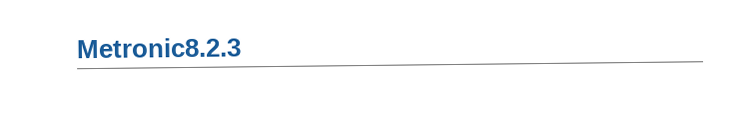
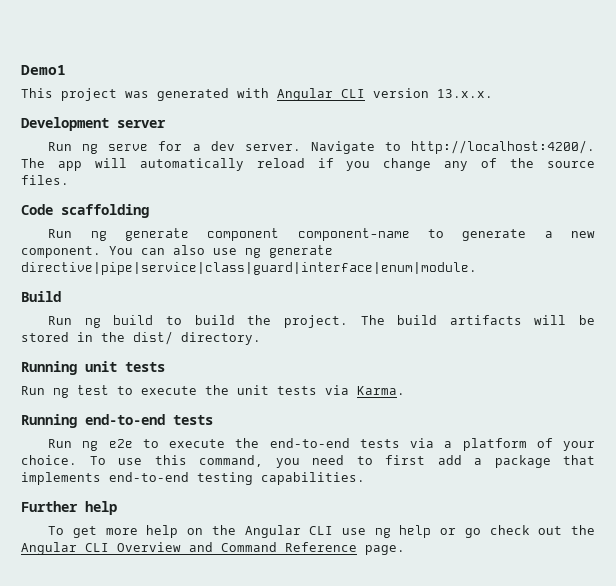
- Metronic8.2.3
+ Demo1
+ This project was generated with Angular CLI version 13.x.x.
+ Development server
+ Run ng serve for a dev server. Navigate to http://localhost:4200/. The app will automatically reload if you change any of the source files.
+ Code scaffolding
+ Run ng generate component component-name to generate a new component. You can also use ng generate directive|pipe|service|class|guard|interface|enum|module.
+ Build
+ Run ng build to build the project. The build artifacts will be stored in the dist/ directory.
+ Running unit tests
+ Run ng test to execute the unit tests via Karma.
+ Running end-to-end tests
+ Run ng e2e to execute the end-to-end tests via a platform of your choice. To use this command, you need to first add a package that implements end-to-end testing capabilities.
+ Further help
+ To get more help on the Angular CLI use ng help or go check out the Angular CLI Overview and Command Reference page.

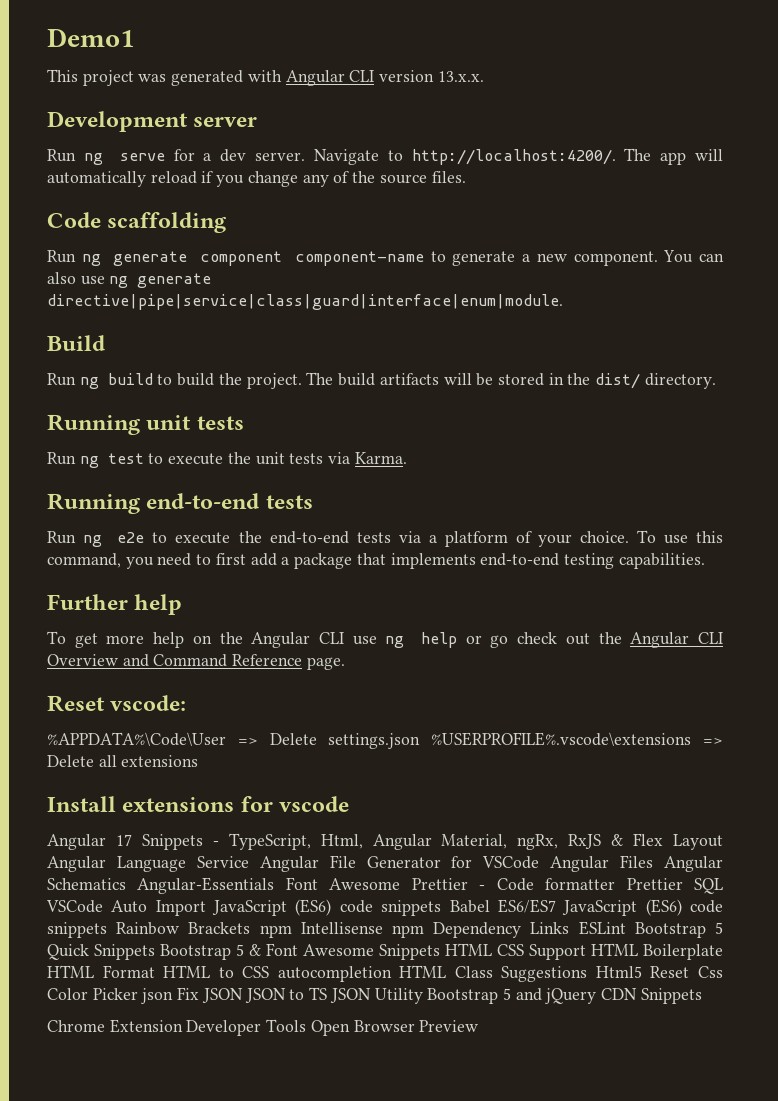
+ Reset vscode:
+ %APPDATA%\Code\User => Delete settings.json %USERPROFILE%.vscode\extensions => Delete all extensions
+ Install extensions for vscode
+ Angular 17 Snippets - TypeScript, Html, Angular Material, ngRx, RxJS & Flex Layout Angular Language Service Angular File Generator for VSCode Angular Files Angular Schematics Angular-Essentials Font Awesome Prettier - Code formatter Prettier SQL VSCode Auto Import JavaScript (ES6) code snippets Babel ES6/ES7 JavaScript (ES6) code snippets Rainbow Brackets npm Intellisense npm Dependency Links ESLint Bootstrap 5 Quick Snippets Bootstrap 5 & Font Awesome Snippets HTML CSS Support HTML Boilerplate HTML Format HTML to CSS autocompletion HTML Class Suggestions Html5 Reset Css Color Picker json Fix JSON JSON to TS JSON Utility Bootstrap 5 and jQuery CDN Snippets
+ Chrome Extension Developer Tools Open Browser Preview

